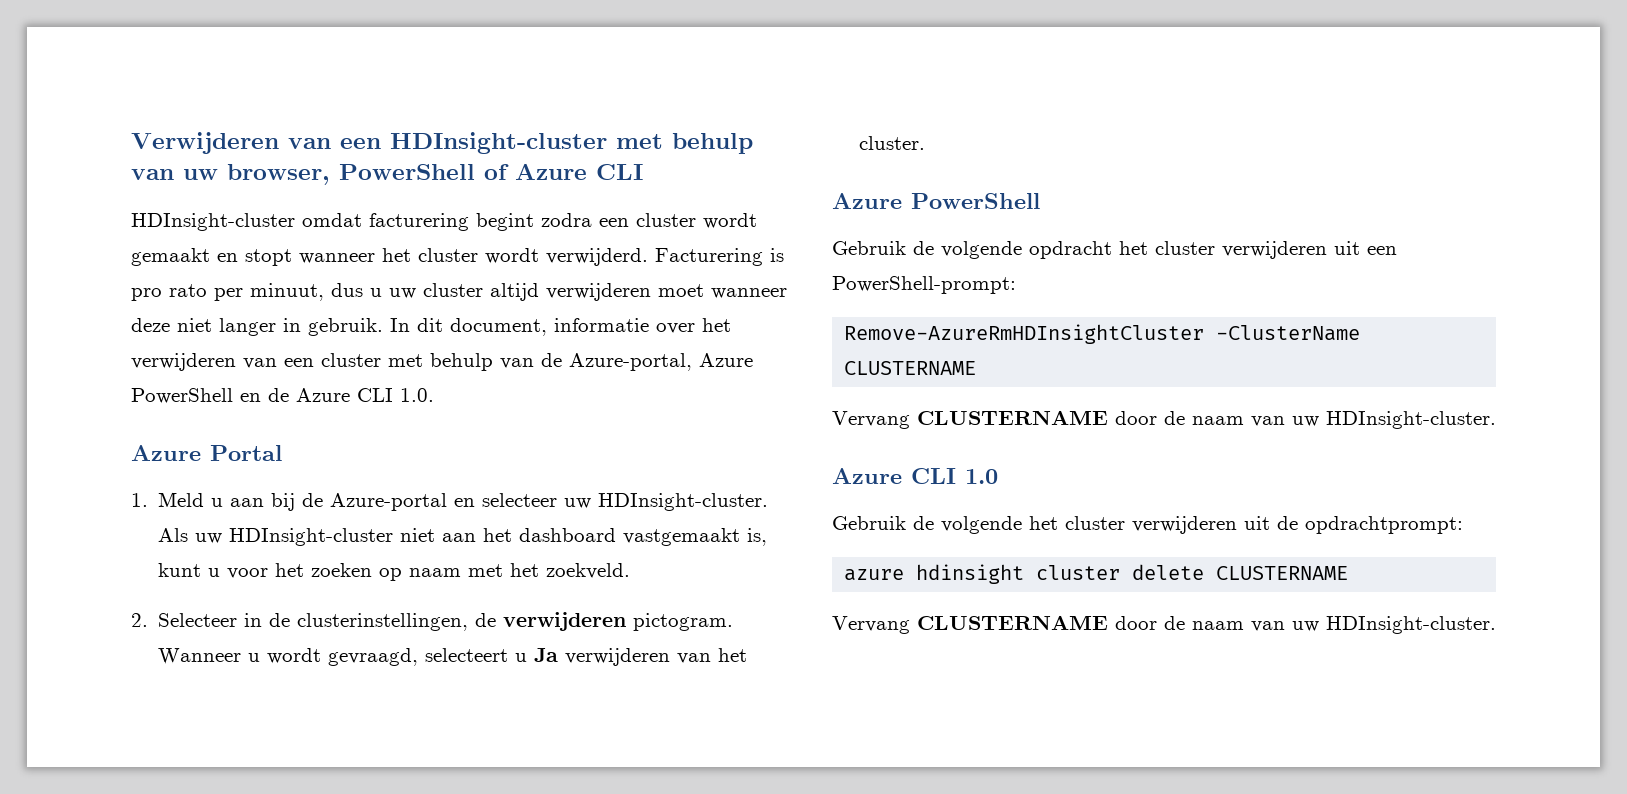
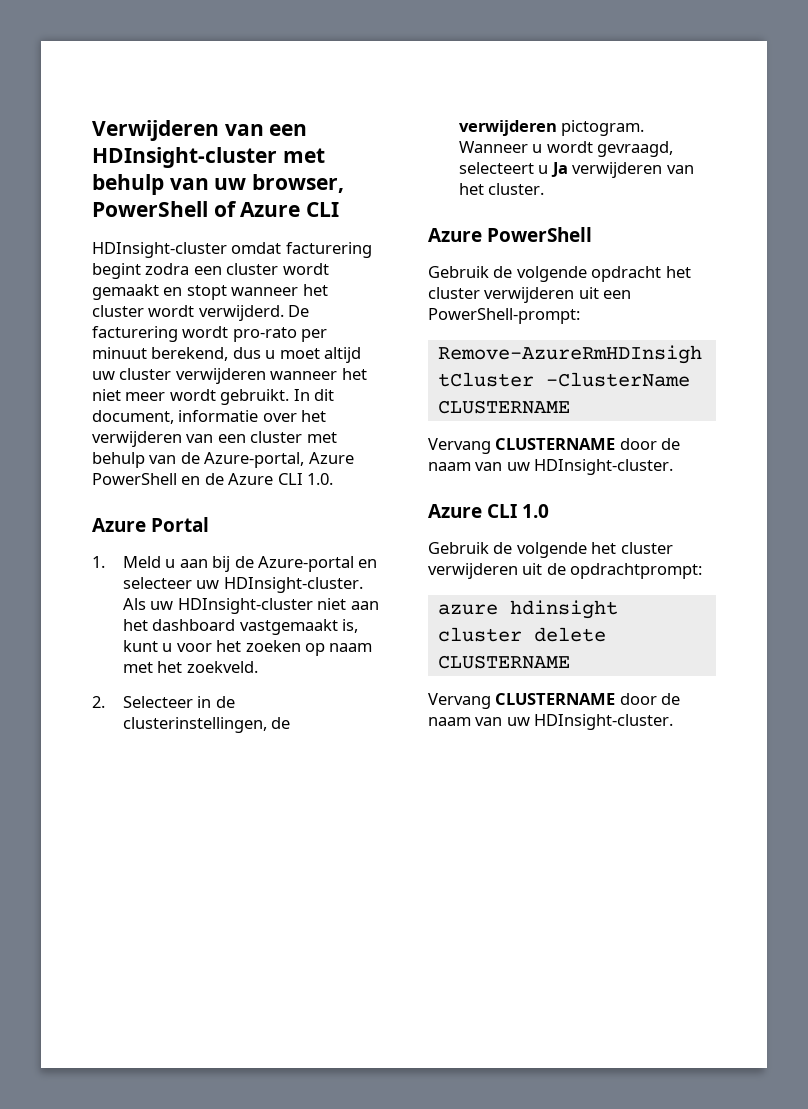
- Facturering is pro rato per minuut, dus u uw cluster altijd verwijderen moet wanneer deze niet langer in gebruik.
+ De facturering wordt pro-rato per minuut berekend, dus u moet altijd uw cluster verwijderen wanneer het niet meer wordt gebruikt.

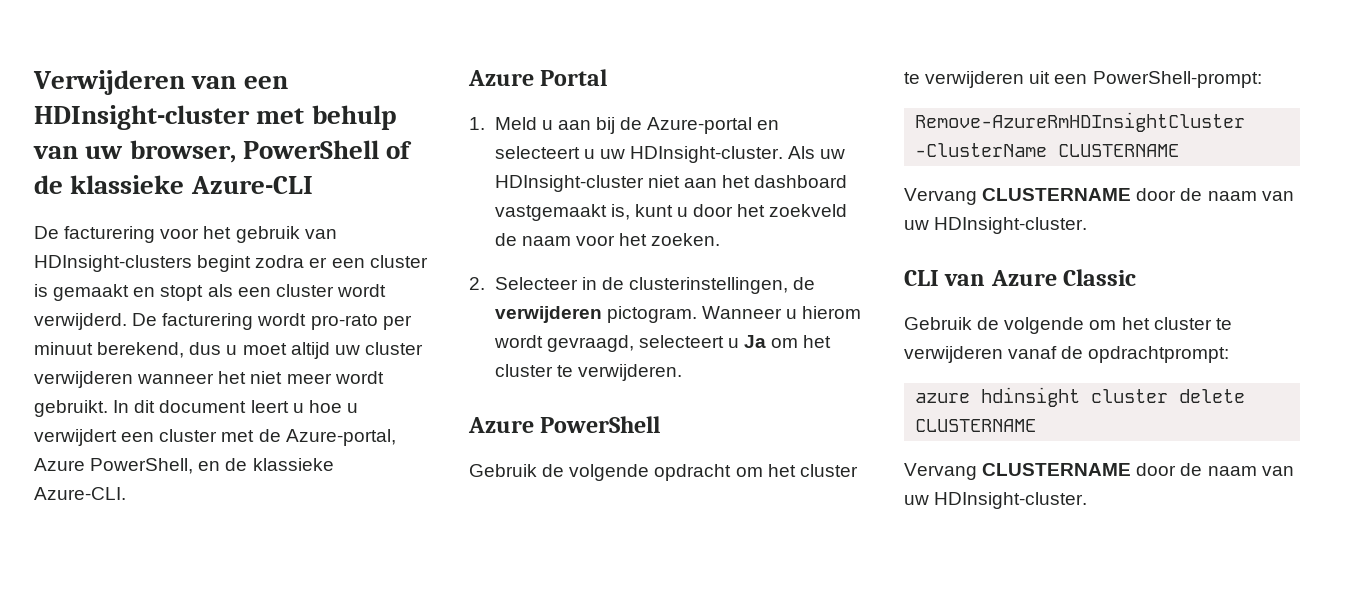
- Verwijderen van een HDInsight-cluster met behulp van uw browser, PowerShell of Azure CLI
- HDInsight-cluster omdat facturering begint zodra een cluster wordt gemaakt en stopt wanneer het cluster wordt verwijderd.
+ Verwijderen van een HDInsight-cluster met behulp van uw browser, PowerShell of de klassieke Azure-CLI
+ De facturering voor het gebruik van HDInsight-clusters begint zodra er een cluster is gemaakt en stopt als een cluster wordt verwijderd.
- In dit document, informatie over het verwijderen van een cluster met behulp van de Azure-portal, Azure PowerShell en de Azure CLI 1.0.
+ In dit document leert u hoe u verwijdert een cluster met de Azure-portal, Azure PowerShell, en de klassieke Azure-CLI.
- 1. Meld u aan bij de Azure-portal en selecteer uw HDInsight-cluster.
+ 1. Meld u aan bij de Azure-portal en selecteert u uw HDInsight-cluster.
- Als uw HDInsight-cluster niet aan het dashboard vastgemaakt is, kunt u voor het zoeken op naam met het zoekveld.
+ Als uw HDInsight-cluster niet aan het dashboard vastgemaakt is, kunt u door het zoekveld de naam voor het zoeken.
- Wanneer u wordt gevraagd, selecteert u Ja verwijderen van het cluster.
+ Wanneer u hierom wordt gevraagd, selecteert u Ja om het cluster te verwijderen.
- Gebruik de volgende opdracht het cluster verwijderen uit een PowerShell-prompt:
+ Gebruik de volgende opdracht om het cluster te verwijderen uit een PowerShell-prompt:
- Azure CLI 1.0
- Gebruik de volgende het cluster verwijderen uit de opdrachtprompt:
+ CLI van Azure Classic
+ Gebruik de volgende om het cluster te verwijderen vanaf de opdrachtprompt:

